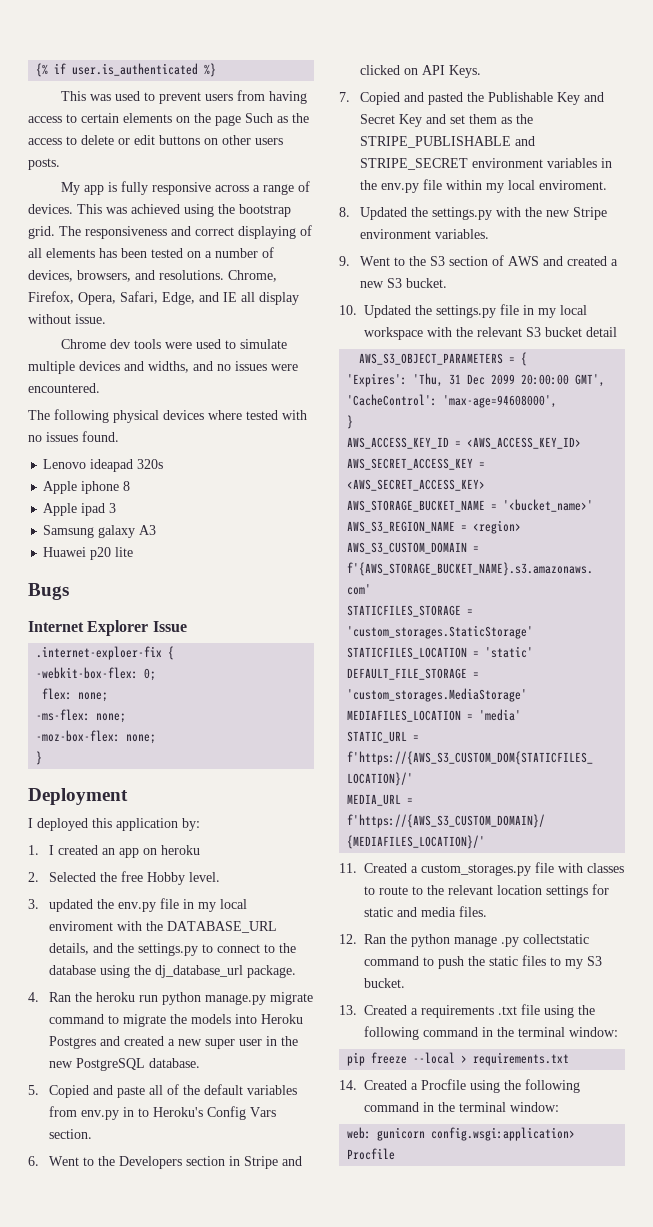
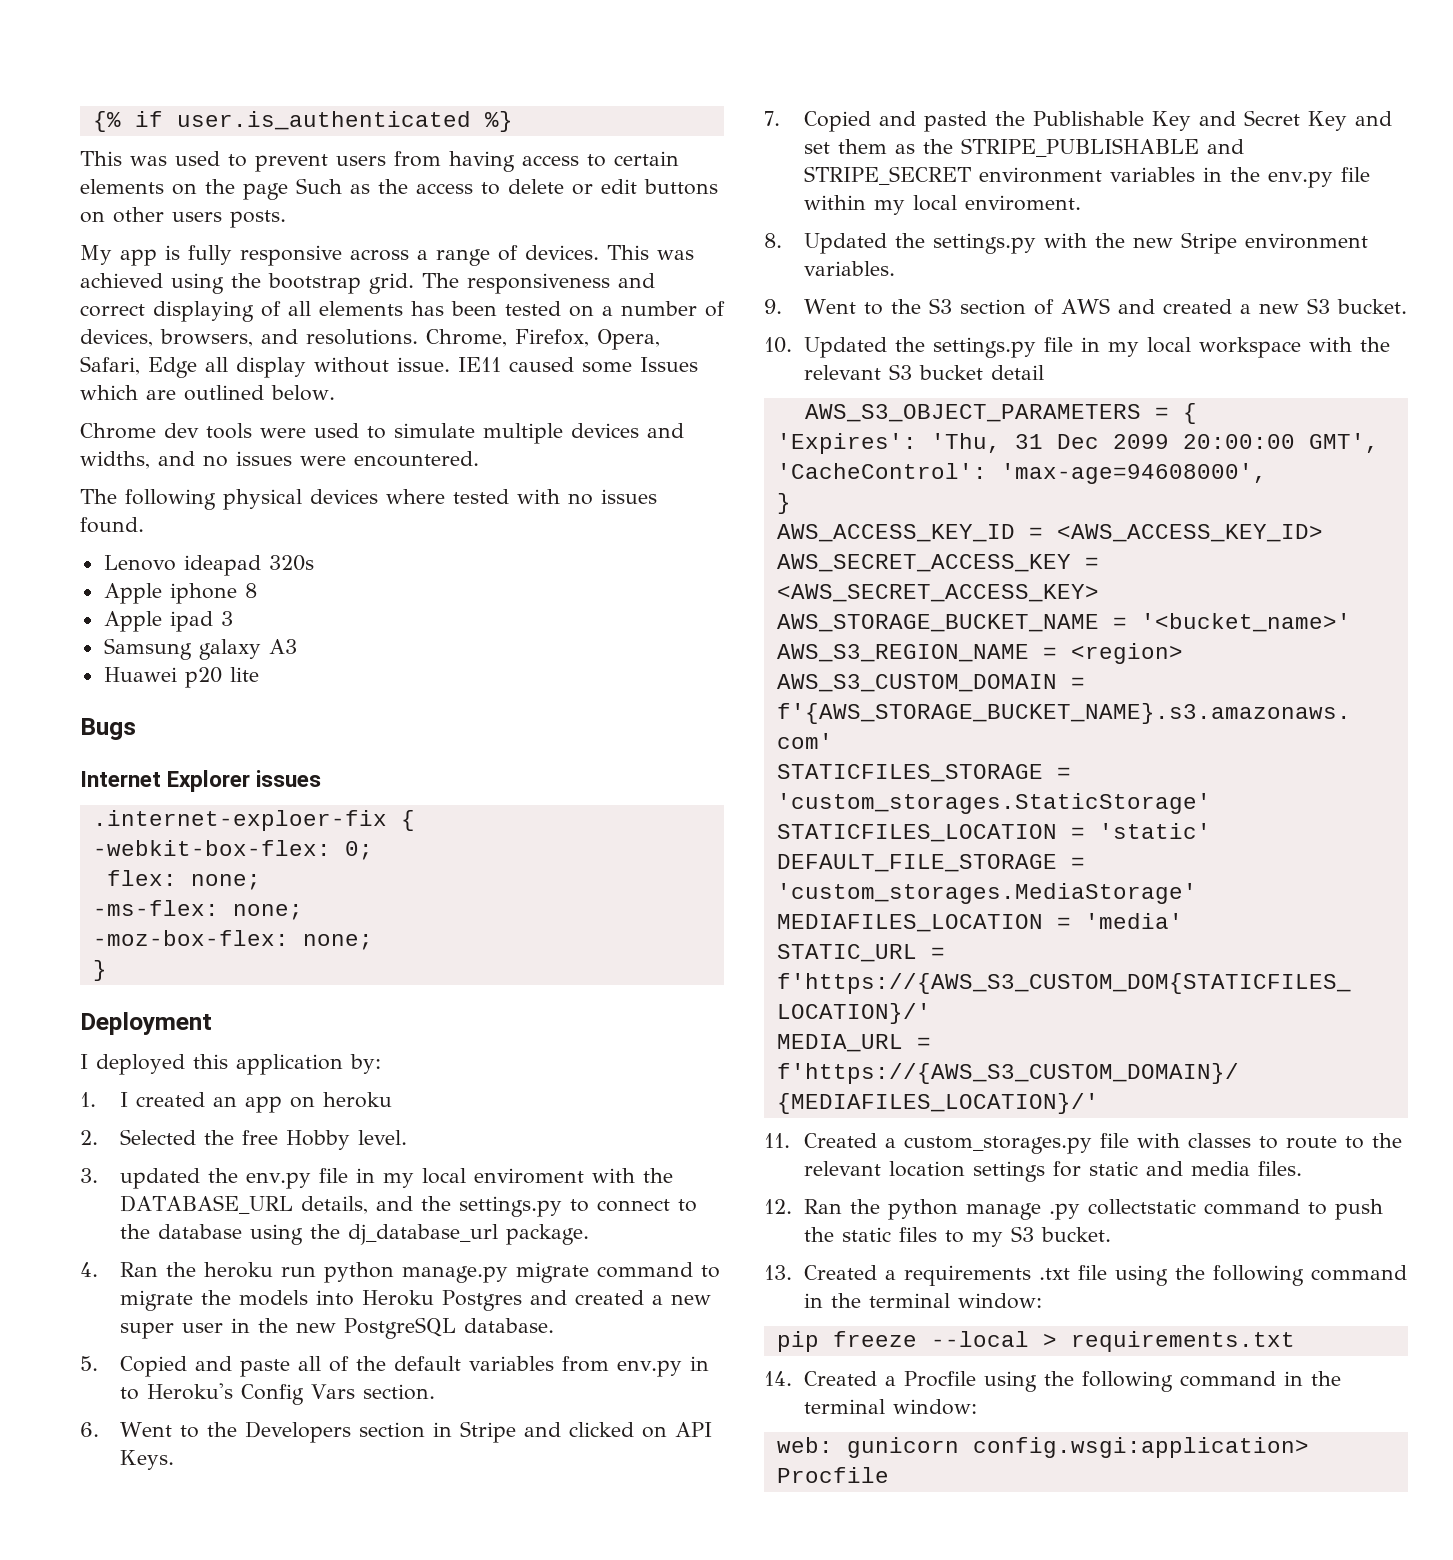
- Chrome, Firefox, Opera, Safari, Edge, and IE all display without issue.
+ Chrome, Firefox, Opera, Safari, Edge all display without issue. IE11 caused some Issues which are outlined below.
- Internet Explorer Issue
+ Internet Explorer issues

